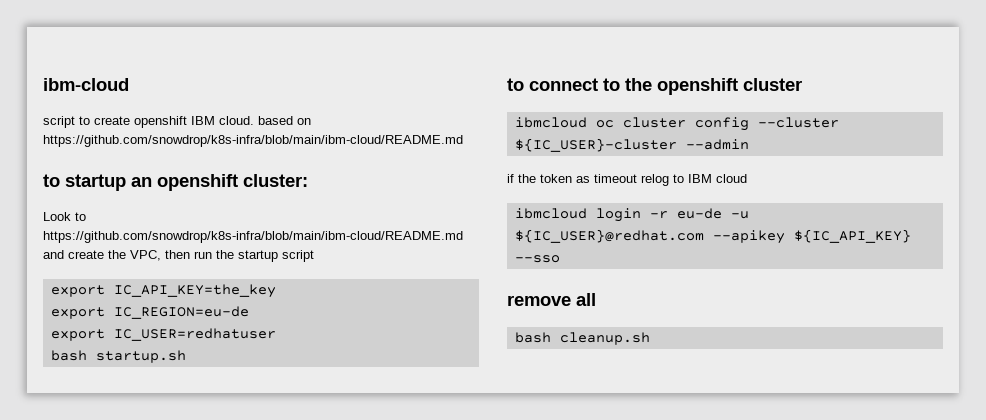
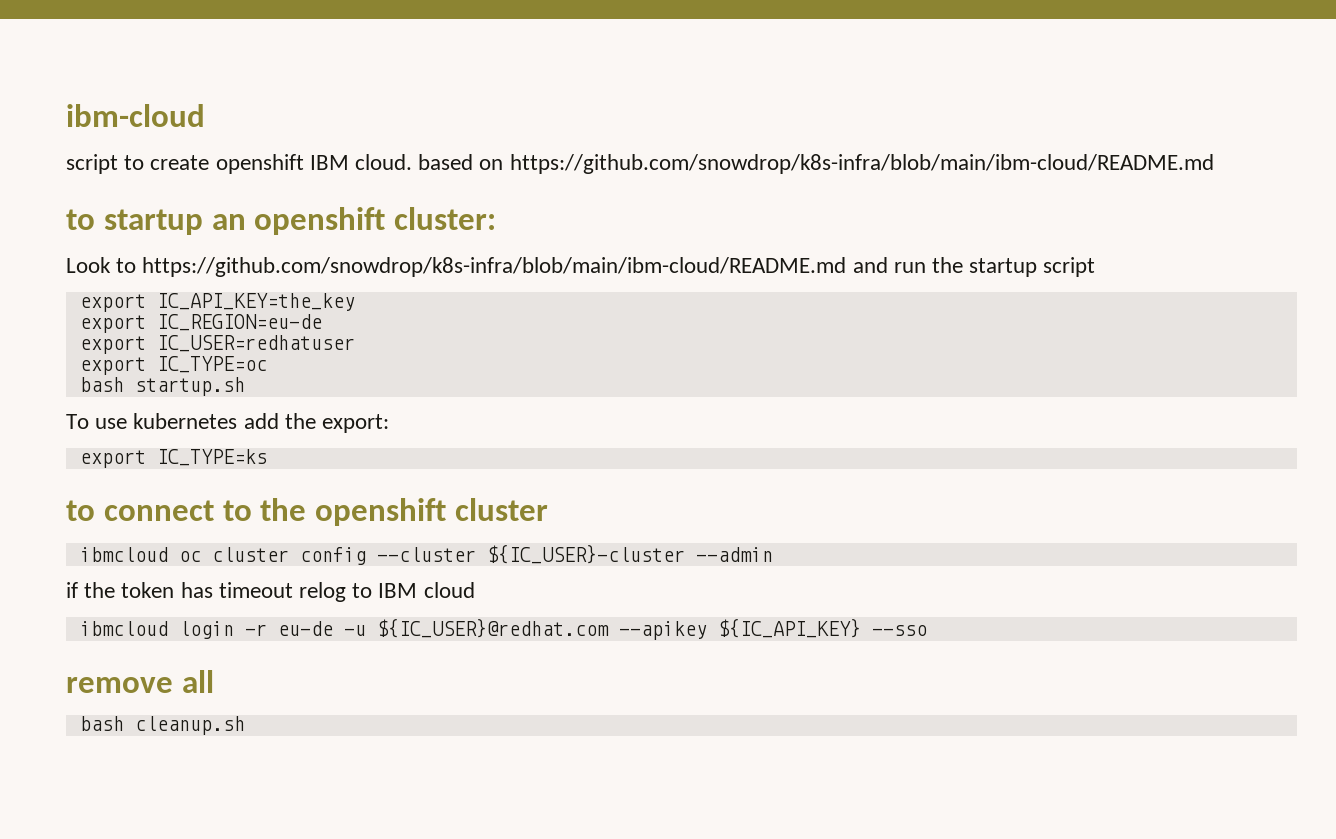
- Look to https://github.com/snowdrop/k8s-infra/blob/main/ibm-cloud/README.md and create the VPC, then run the startup script
+ Look to https://github.com/snowdrop/k8s-infra/blob/main/ibm-cloud/README.md and run the startup script
+ export IC_TYPE=oc
+ To use kubernetes add the export:
+ export IC_TYPE=ks
- if the token as timeout relog to IBM cloud
+ if the token has timeout relog to IBM cloud

